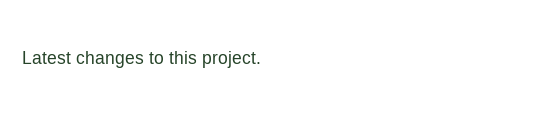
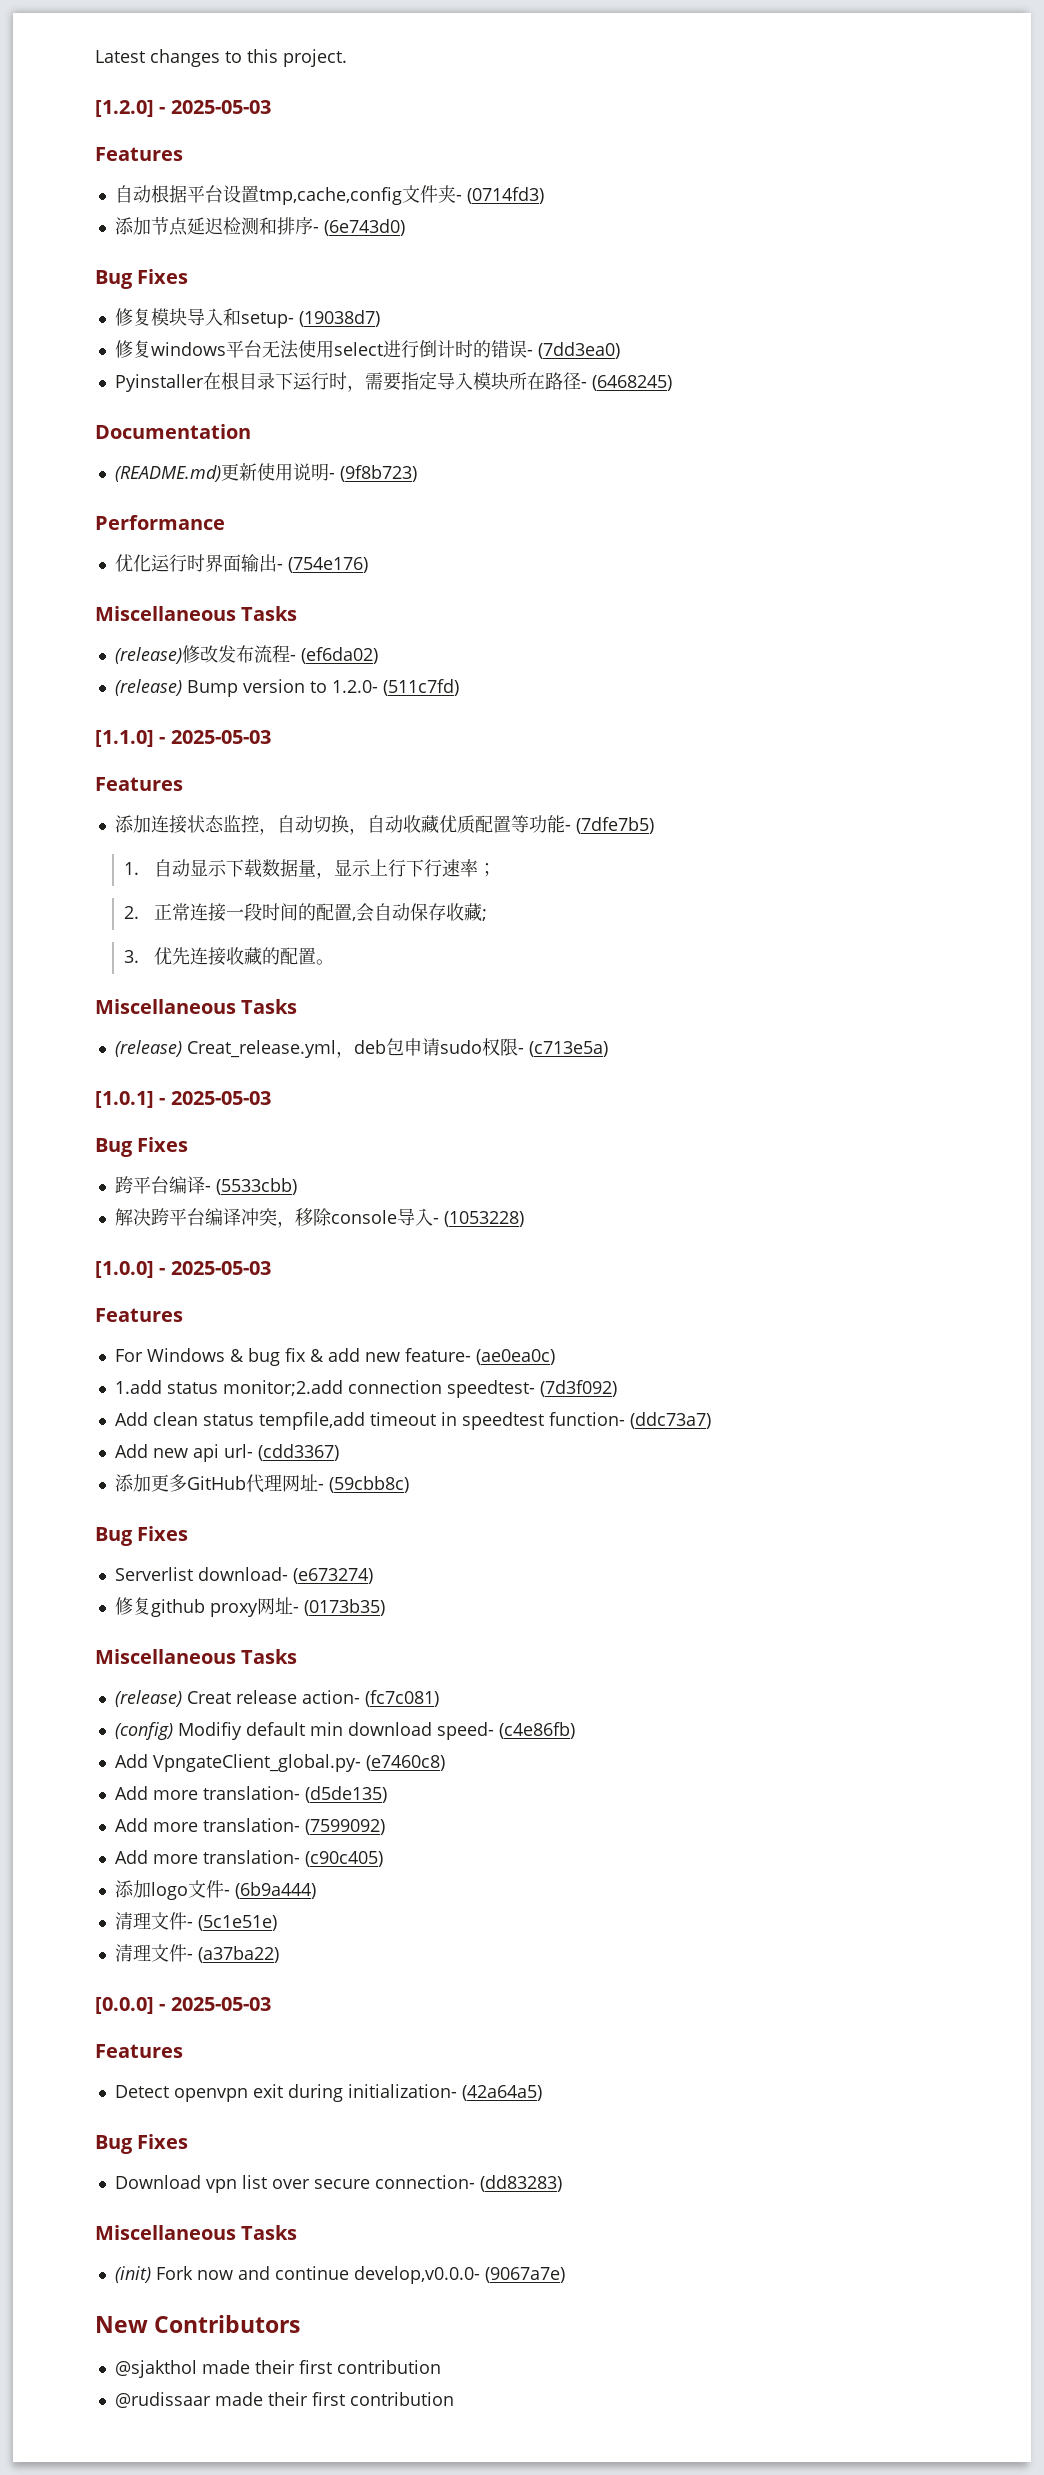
+ [1.2.0] - 2025-05-03
+ Features
+ 自动根据平台设置tmp,cache,config文件夹- (0714fd3)
+ 添加节点延迟检测和排序- (6e743d0)
+ Bug Fixes
+ 修复模块导入和setup- (19038d7)
+ 修复windows平台无法使用select进行倒计时的错误- (7dd3ea0)
+ Pyinstaller在根目录下运行时，需要指定导入模块所在路径- (6468245)
+ Documentation
+ (README.md)更新使用说明- (9f8b723)
+ Performance
+ 优化运行时界面输出- (754e176)
+ Miscellaneous Tasks
+ (release)修改发布流程- (ef6da02)
+ (release) Bump version to 1.2.0- (511c7fd)
+ [1.1.0] - 2025-05-03
+ Features
+ 添加连接状态监控，自动切换，自动收藏优质配置等功能- (7dfe7b5)
+ 1.自动显示下载数据量，显示上行下行速率；
+ 2.正常连接一段时间的配置,会自动保存收藏;
+ 3.优先连接收藏的配置。
+ Miscellaneous Tasks
+ (release) Creat_release.yml，deb包申请sudo权限- (c713e5a)
+ [1.0.1] - 2025-05-03
+ Bug Fixes
+ 跨平台编译- (5533cbb)
+ 解决跨平台编译冲突，移除console导入- (1053228)
+ [1.0.0] - 2025-05-03
+ Features
+ For Windows & bug fix & add new feature- (ae0ea0c)
+ 1.add status monitor;2.add connection speedtest- (7d3f092)
+ Add clean status tempfile,add timeout in speedtest function- (ddc73a7)
+ Add new api url- (cdd3367)
+ 添加更多GitHub代理网址- (59cbb8c)
+ Bug Fixes
+ Serverlist download- (e673274)
+ 修复github proxy网址- (0173b35)
+ Miscellaneous Tasks
+ (release) Creat release action- (fc7c081)
+ (config) Modifiy default min download speed- (c4e86fb)
+ Add VpngateClient_global.py- (e7460c8)
+ Add more translation- (d5de135)
+ Add more translation- (7599092)
+ Add more translation- (c90c405)
+ 添加logo文件- (6b9a444)
+ 清理文件- (5c1e51e)
+ 清理文件- (a37ba22)
+ [0.0.0] - 2025-05-03
+ Features
+ Detect openvpn exit during initialization- (42a64a5)
+ Bug Fixes
+ Download vpn list over secure connection- (dd83283)
+ Miscellaneous Tasks
+ (init) Fork now and continue develop,v0.0.0- (9067a7e)
+ New Contributors
+ @sjakthol made their first contribution
+ @rudissaar made their first contribution

